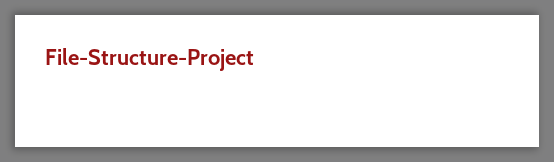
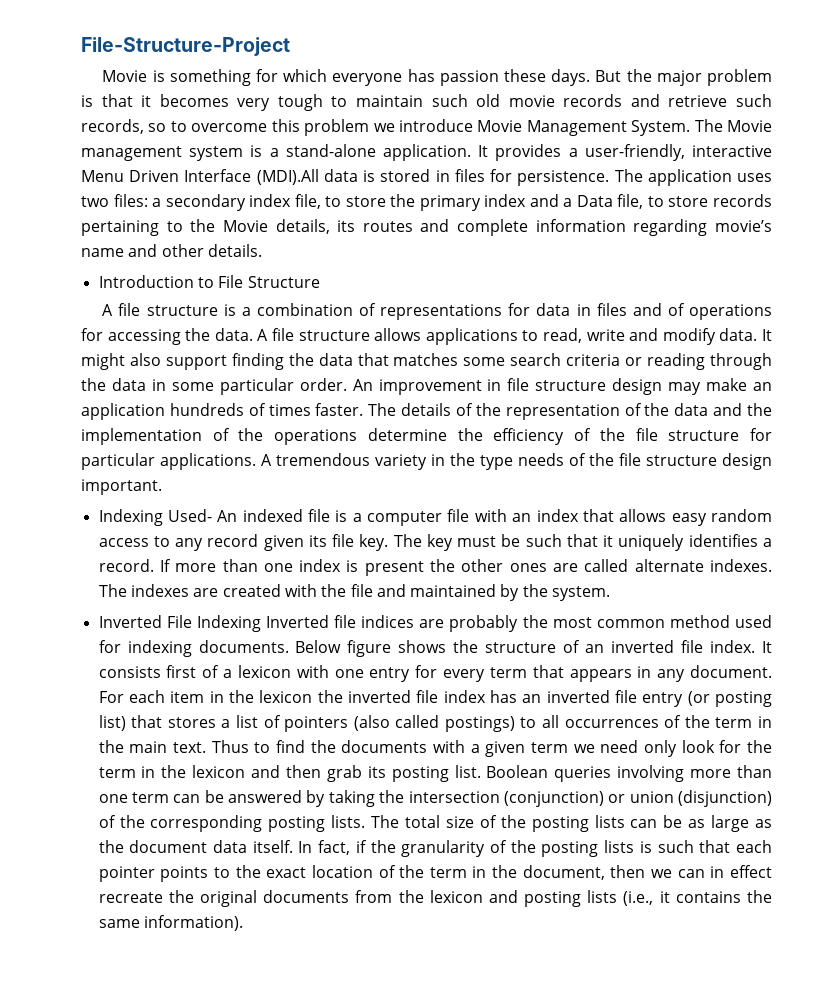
+ Movie is something for which everyone has passion these days. But the major problem is that it becomes very tough to maintain such old movie records and retrieve such records, so to overcome this problem we introduce Movie Management System. The Movie management system is a stand-alone application. It provides a user-friendly, interactive Menu Driven Interface (MDI).All data is stored in files for persistence. The application uses two files: a secondary index file, to store the primary index and a Data file, to store records pertaining to the Movie details, its routes and complete information regarding movie’s name and other details.
+ Introduction to File Structure
+ A file structure is a combination of representations for data in files and of operations for accessing the data. A file structure allows applications to read, write and modify data. It might also support finding the data that matches some search criteria or reading through the data in some particular order. An improvement in file structure design may make an application hundreds of times faster. The details of the representation of the data and the implementation of the operations determine the efficiency of the file structure for particular applications. A tremendous variety in the type needs of the file structure design important.
+ Indexing Used- An indexed file is a computer file with an index that allows easy random access to any record given its file key. The key must be such that it uniquely identifies a record. If more than one index is present the other ones are called alternate indexes. The indexes are created with the file and maintained by the system.
+ Inverted File Indexing Inverted file indices are probably the most common method used for indexing documents. Below figure shows the structure of an inverted file index. It consists first of a lexicon with one entry for every term that appears in any document. For each item in the lexicon the inverted file index has an inverted file entry (or posting list) that stores a list of pointers (also called postings) to all occurrences of the term in the main text. Thus to find the documents with a given term we need only look for the term in the lexicon and then grab its posting list. Boolean queries involving more than one term can be answered by taking the intersection (conjunction) or union (disjunction) of the corresponding posting lists. The total size of the posting lists can be as large as the document data itself. In fact, if the granularity of the posting lists is such that each pointer points to the exact location of the term in the document, then we can in effect recreate the original documents from the lexicon and posting lists (i.e., it contains the same information).

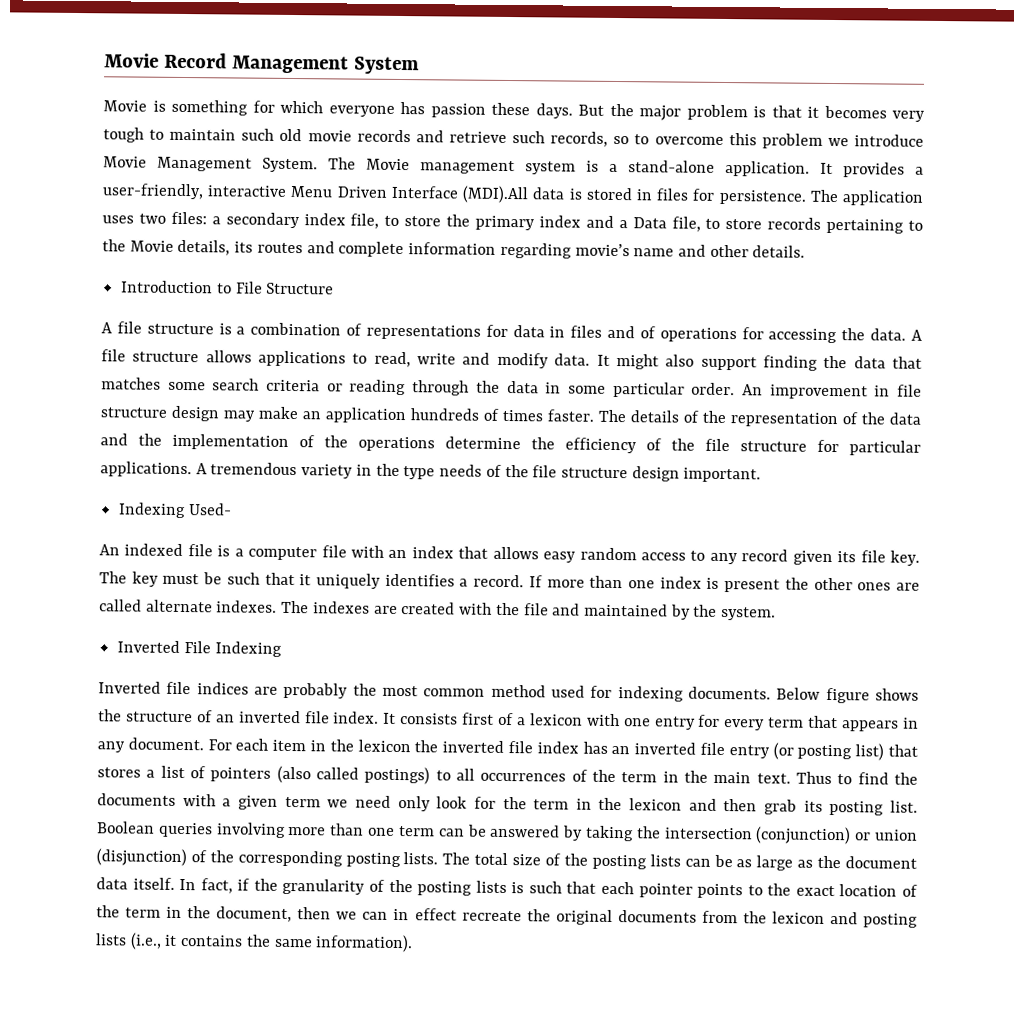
- File-Structure-Project
+ Movie Record Management System
- Indexing Used- An indexed file is a computer file with an index that allows easy random access to any record given its file key.
+ Indexing Used-
+ An indexed file is a computer file with an index that allows easy random access to any record given its file key.
- Inverted File Indexing Inverted file indices are probably the most common method used for indexing documents.
+ Inverted File Indexing
+ Inverted file indices are probably the most common method used for indexing documents.

